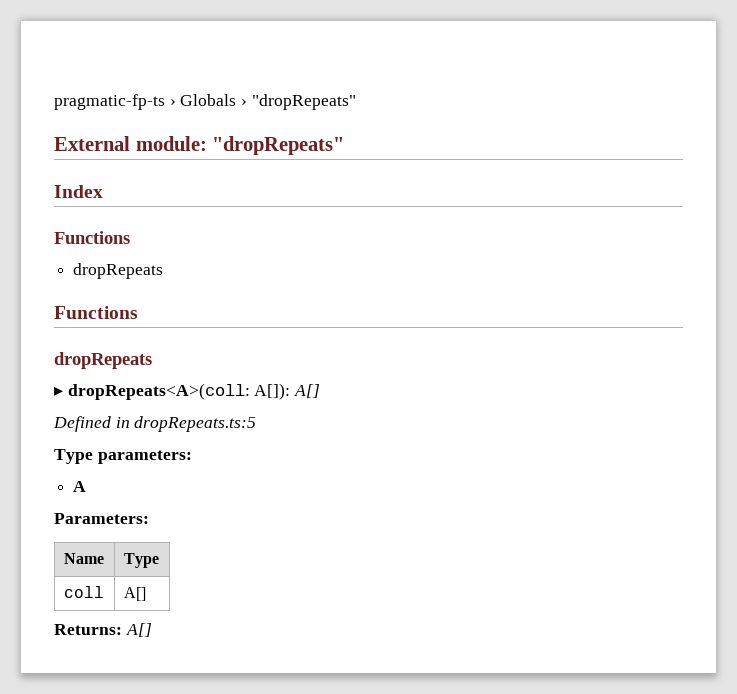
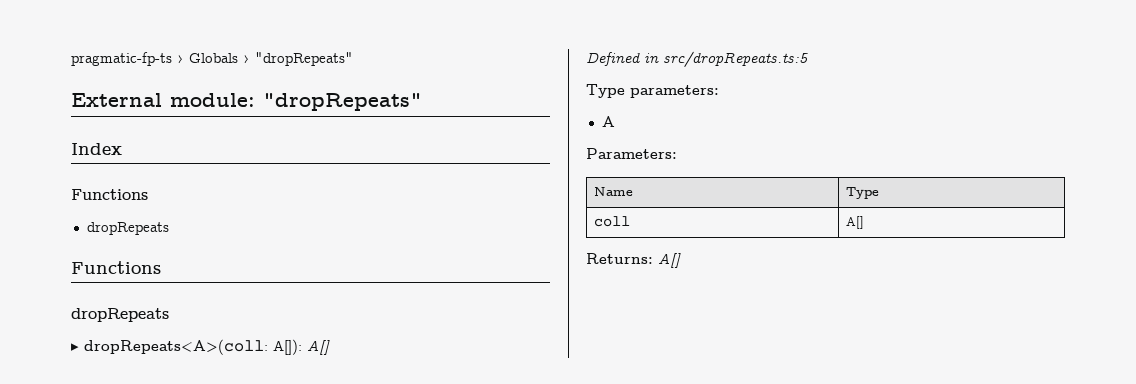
- Defined in dropRepeats.ts:5
+ Defined in src/dropRepeats.ts:5

